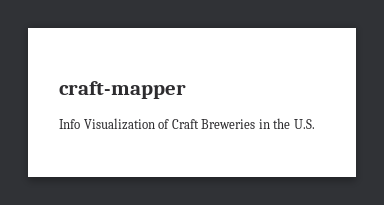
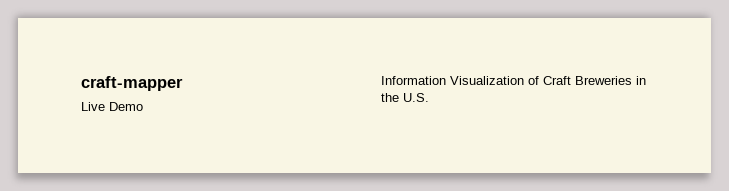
- Info Visualization of Craft Breweries in the U.S.
+ Live Demo
+ Information Visualization of Craft Breweries in the U.S.

